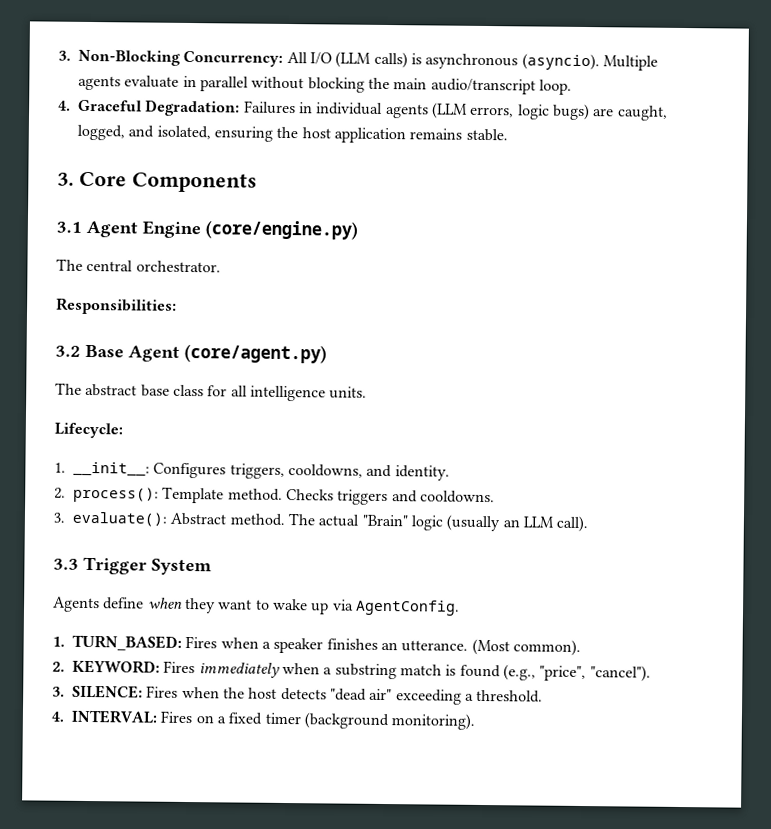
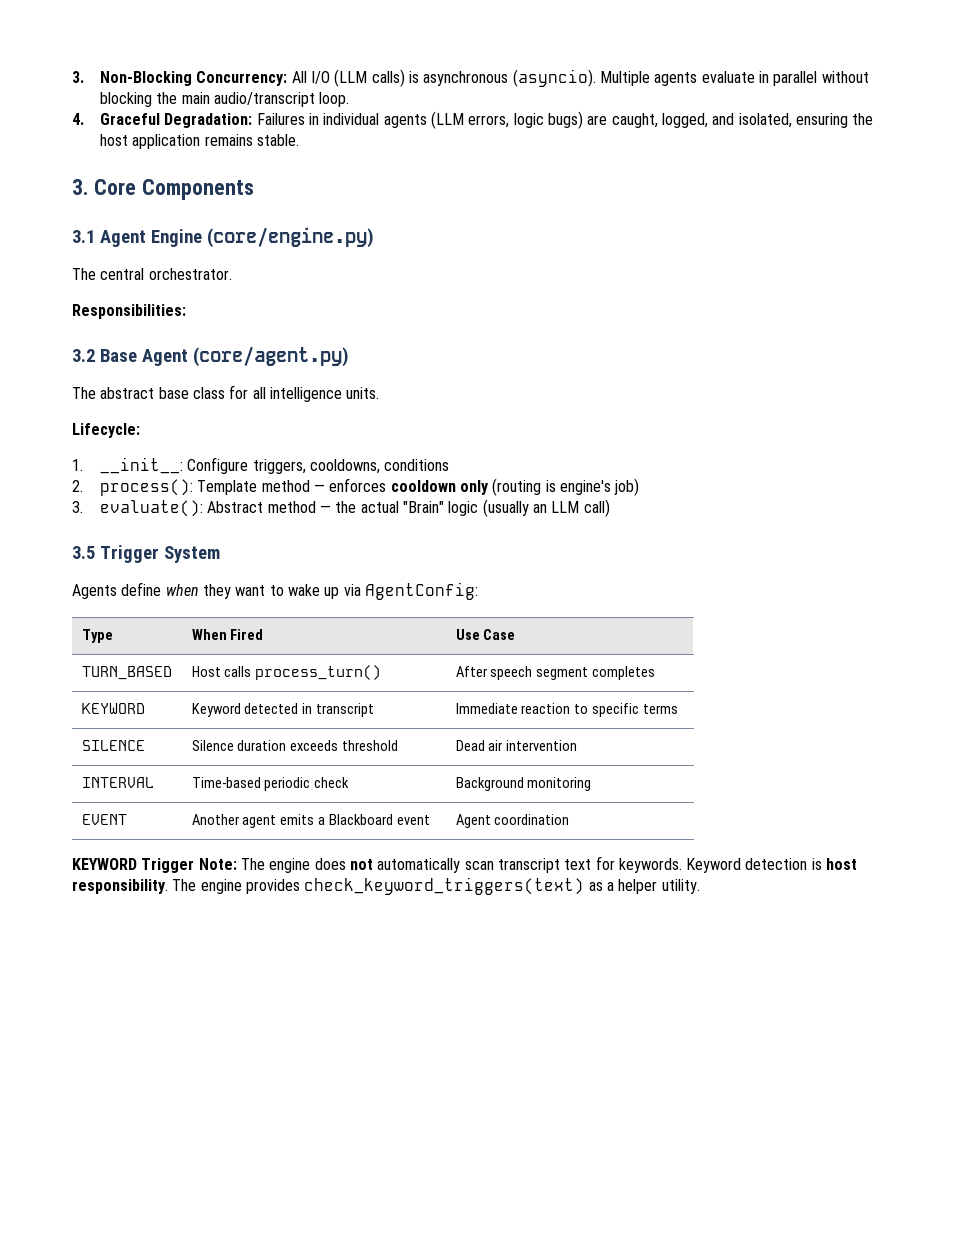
- 1. __init__: Configures triggers, cooldowns, and identity.
+ 1. __init__: Configure triggers, cooldowns, conditions
- 2. process(): Template method. Checks triggers and cooldowns.
+ 2. process(): Template method — enforces cooldown only (routing is engine's job)
- 3. evaluate(): Abstract method. The actual "Brain" logic (usually an LLM call).
- 3.3 Trigger System
+ 3. evaluate(): Abstract method — the actual "Brain" logic (usually an LLM call)
+ 3.5 Trigger System
- Agents define when they want to wake up via AgentConfig.
- 1. TURN_BASED: Fires when a speaker finishes an utterance. (Most common).
- 2. KEYWORD: Fires immediately when a substring match is found (e.g., "price", "cancel").
- 3. SILENCE: Fires when the host detects "dead air" exceeding a threshold.
- 4. INTERVAL: Fires on a fixed timer (background monitoring).
+ Agents define when they want to wake up via AgentConfig:
+ Type | When Fired | Use Case
+ TURN_BASED | Host calls process_turn() | After speech segment completes
+ KEYWORD | Keyword detected in transcript | Immediate reaction to specific terms
+ SILENCE | Silence duration exceeds threshold | Dead air intervention
+ INTERVAL | Time-based periodic check | Background monitoring
+ EVENT | Another agent emits a Blackboard event | Agent coordination
+ KEYWORD Trigger Note: The engine does not automatically scan transcript text for keywords. Keyword detection is host responsibility. The engine provides check_keyword_triggers(text) as a helper utility.

